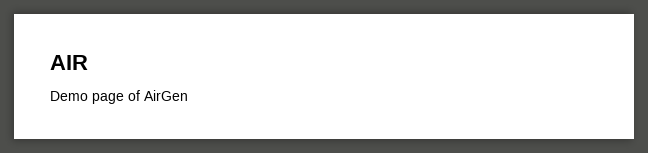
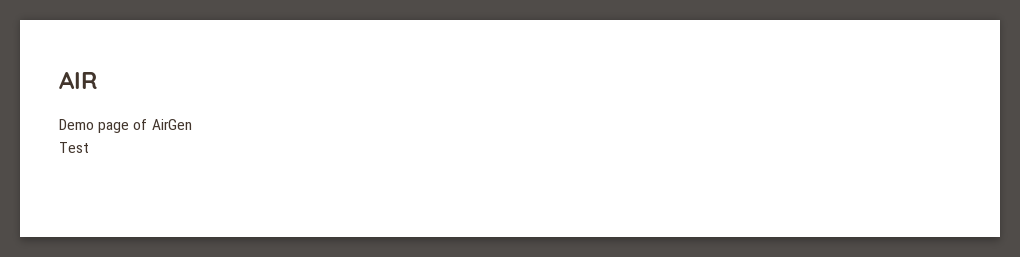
+ Test

